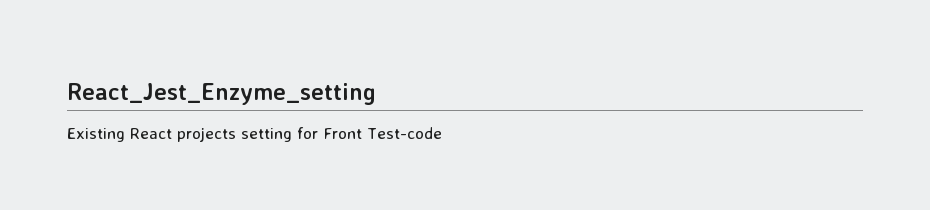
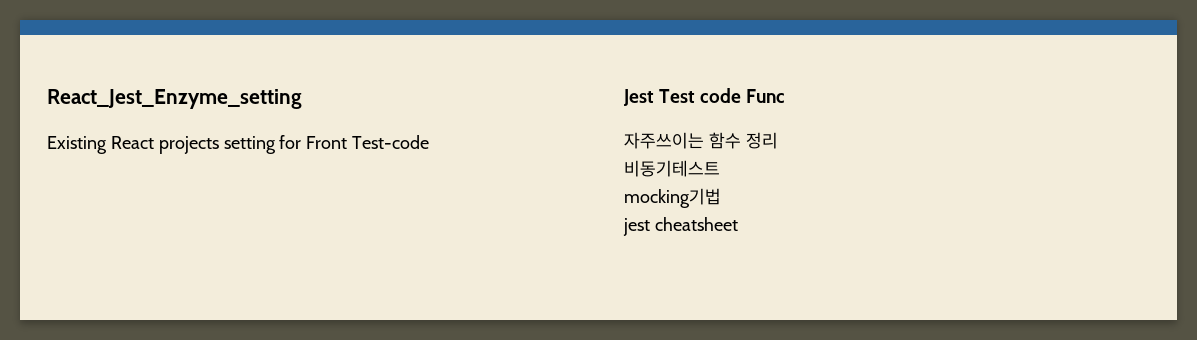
+ Jest Test code Func
+ 자주쓰이는 함수 정리
+ 비동기테스트
+ mocking기법
+ jest cheatsheet

